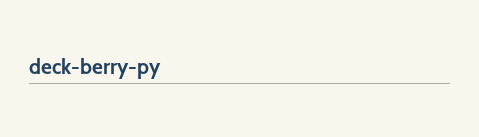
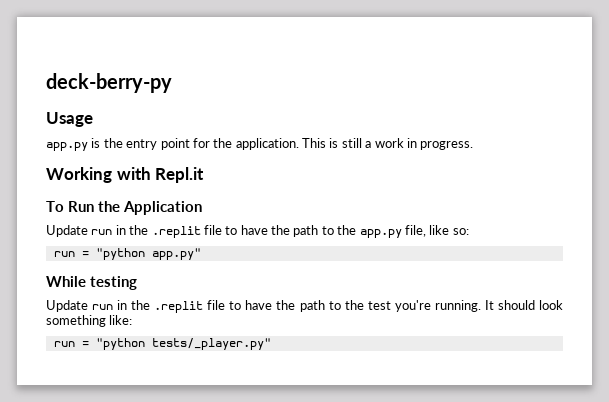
+ Usage
+ app.py is the entry point for the application. This is still a work in progress.
+ Working with Repl.it
+ To Run the Application
+ Update run in the .replit file to have the path to the app.py file, like so:
+ run = "python app.py"
+ While testing
+ Update run in the .replit file to have the path to the test you're running. It should look something like:
+ run = "python tests/_player.py"

